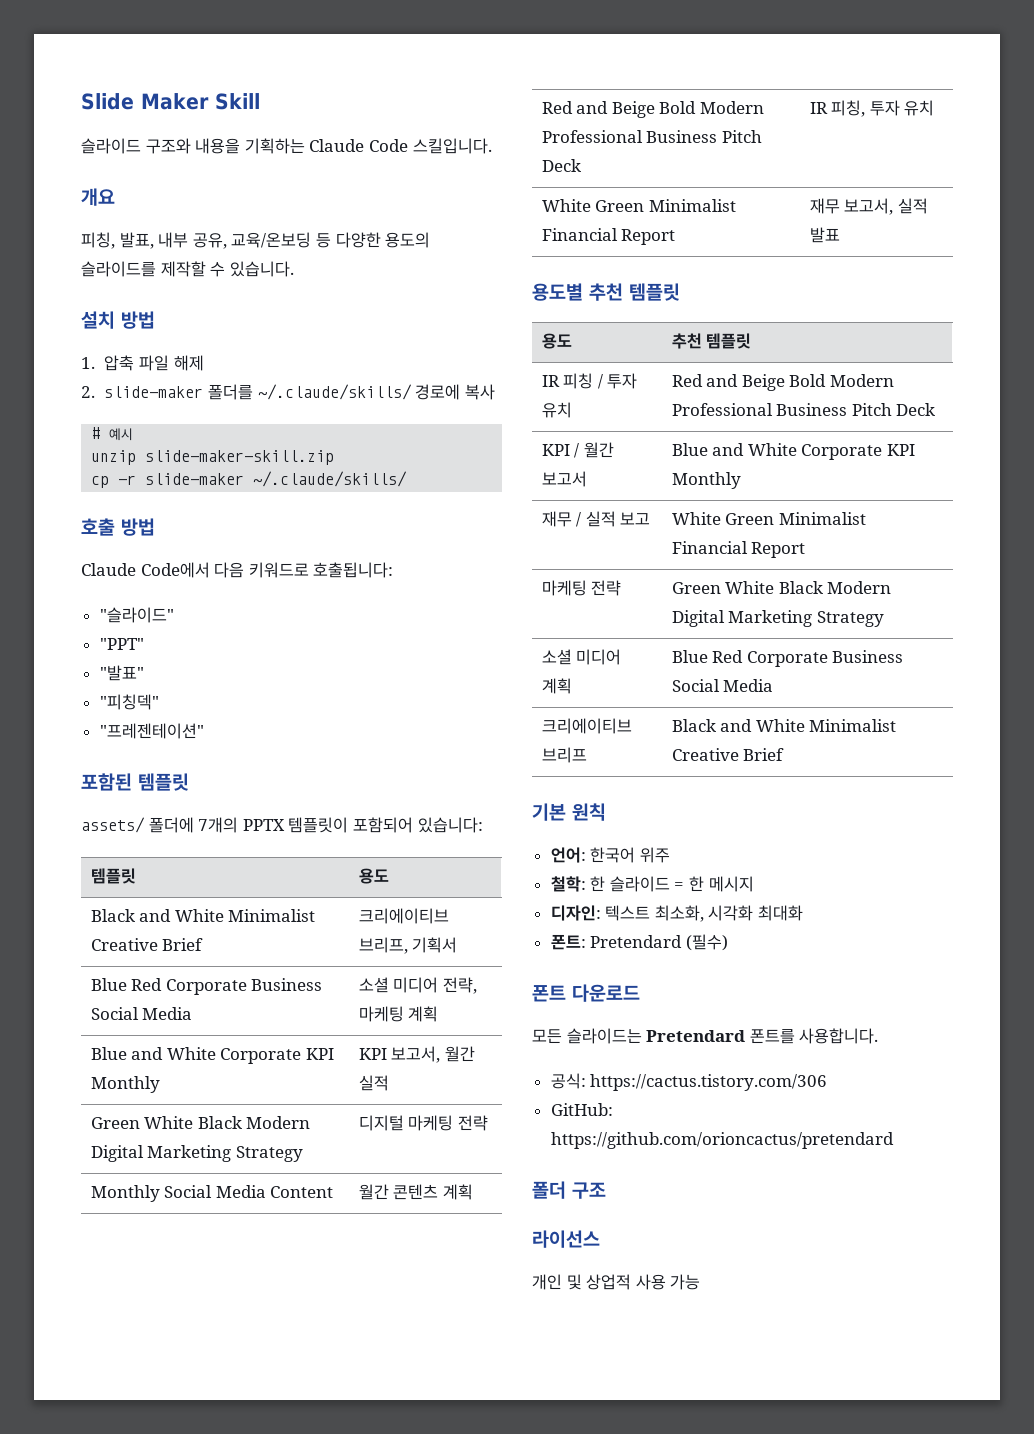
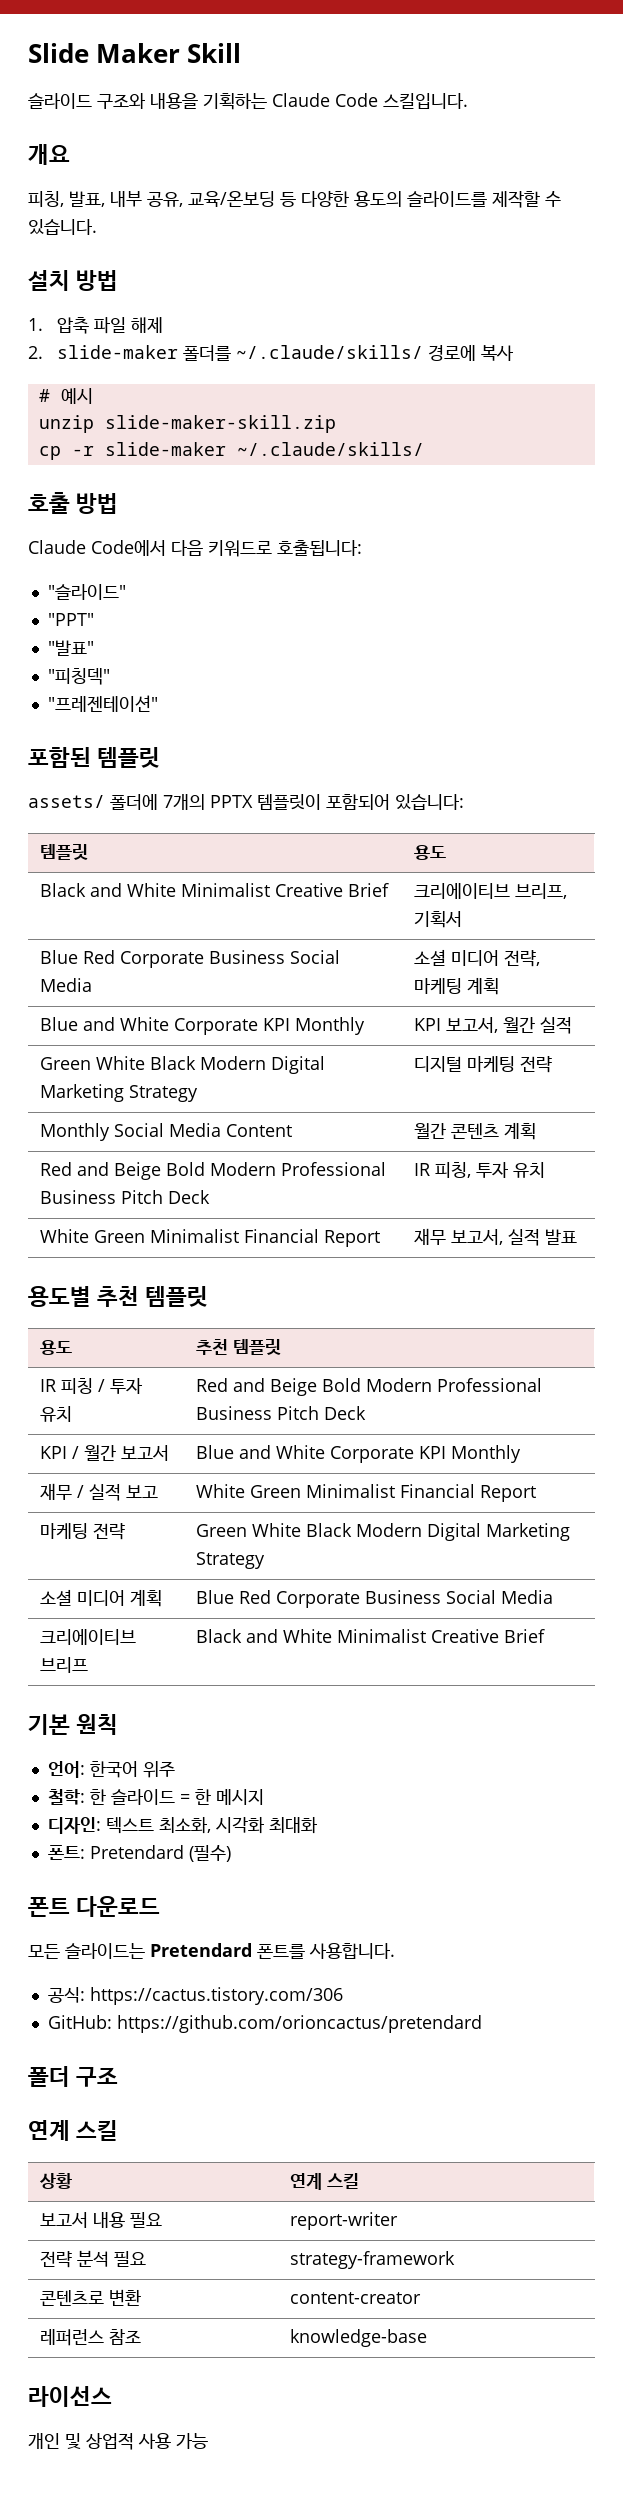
  폴더 구조
+ 연계 스킬
+ 상황 | 연계 스킬
+ 보고서 내용 필요 | report-writer
+ 전략 분석 필요 | strategy-framework
+ 콘텐츠로 변환 | content-creator
+ 레퍼런스 참조 | knowledge-base

